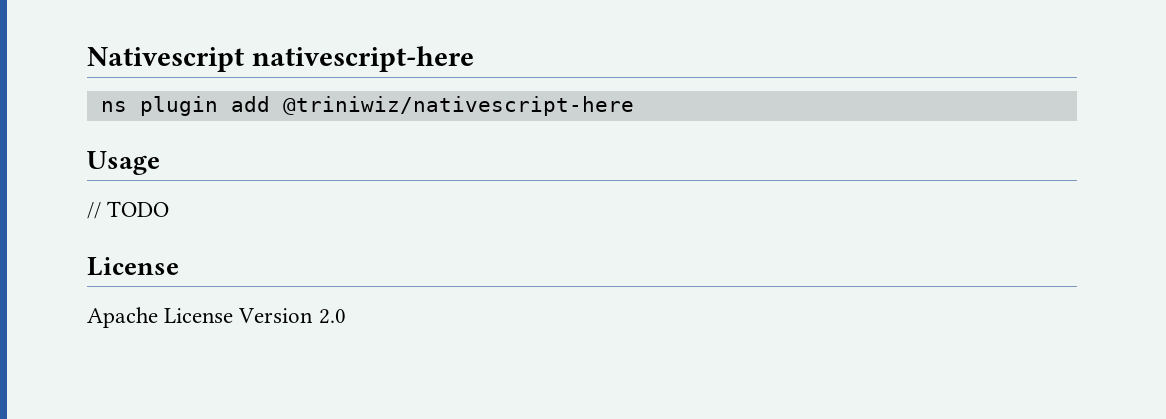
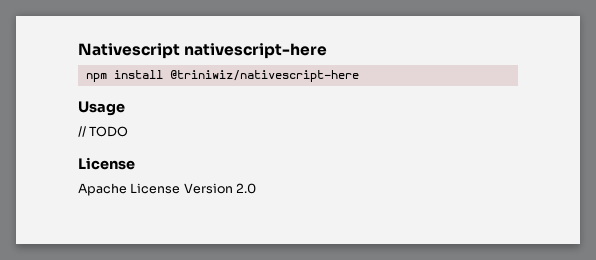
- ns plugin add @triniwiz/nativescript-here
+ npm install @triniwiz/nativescript-here

